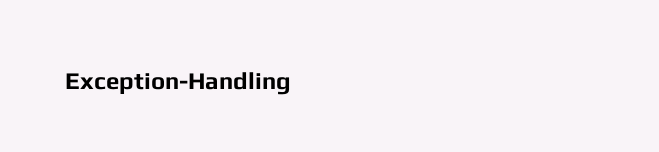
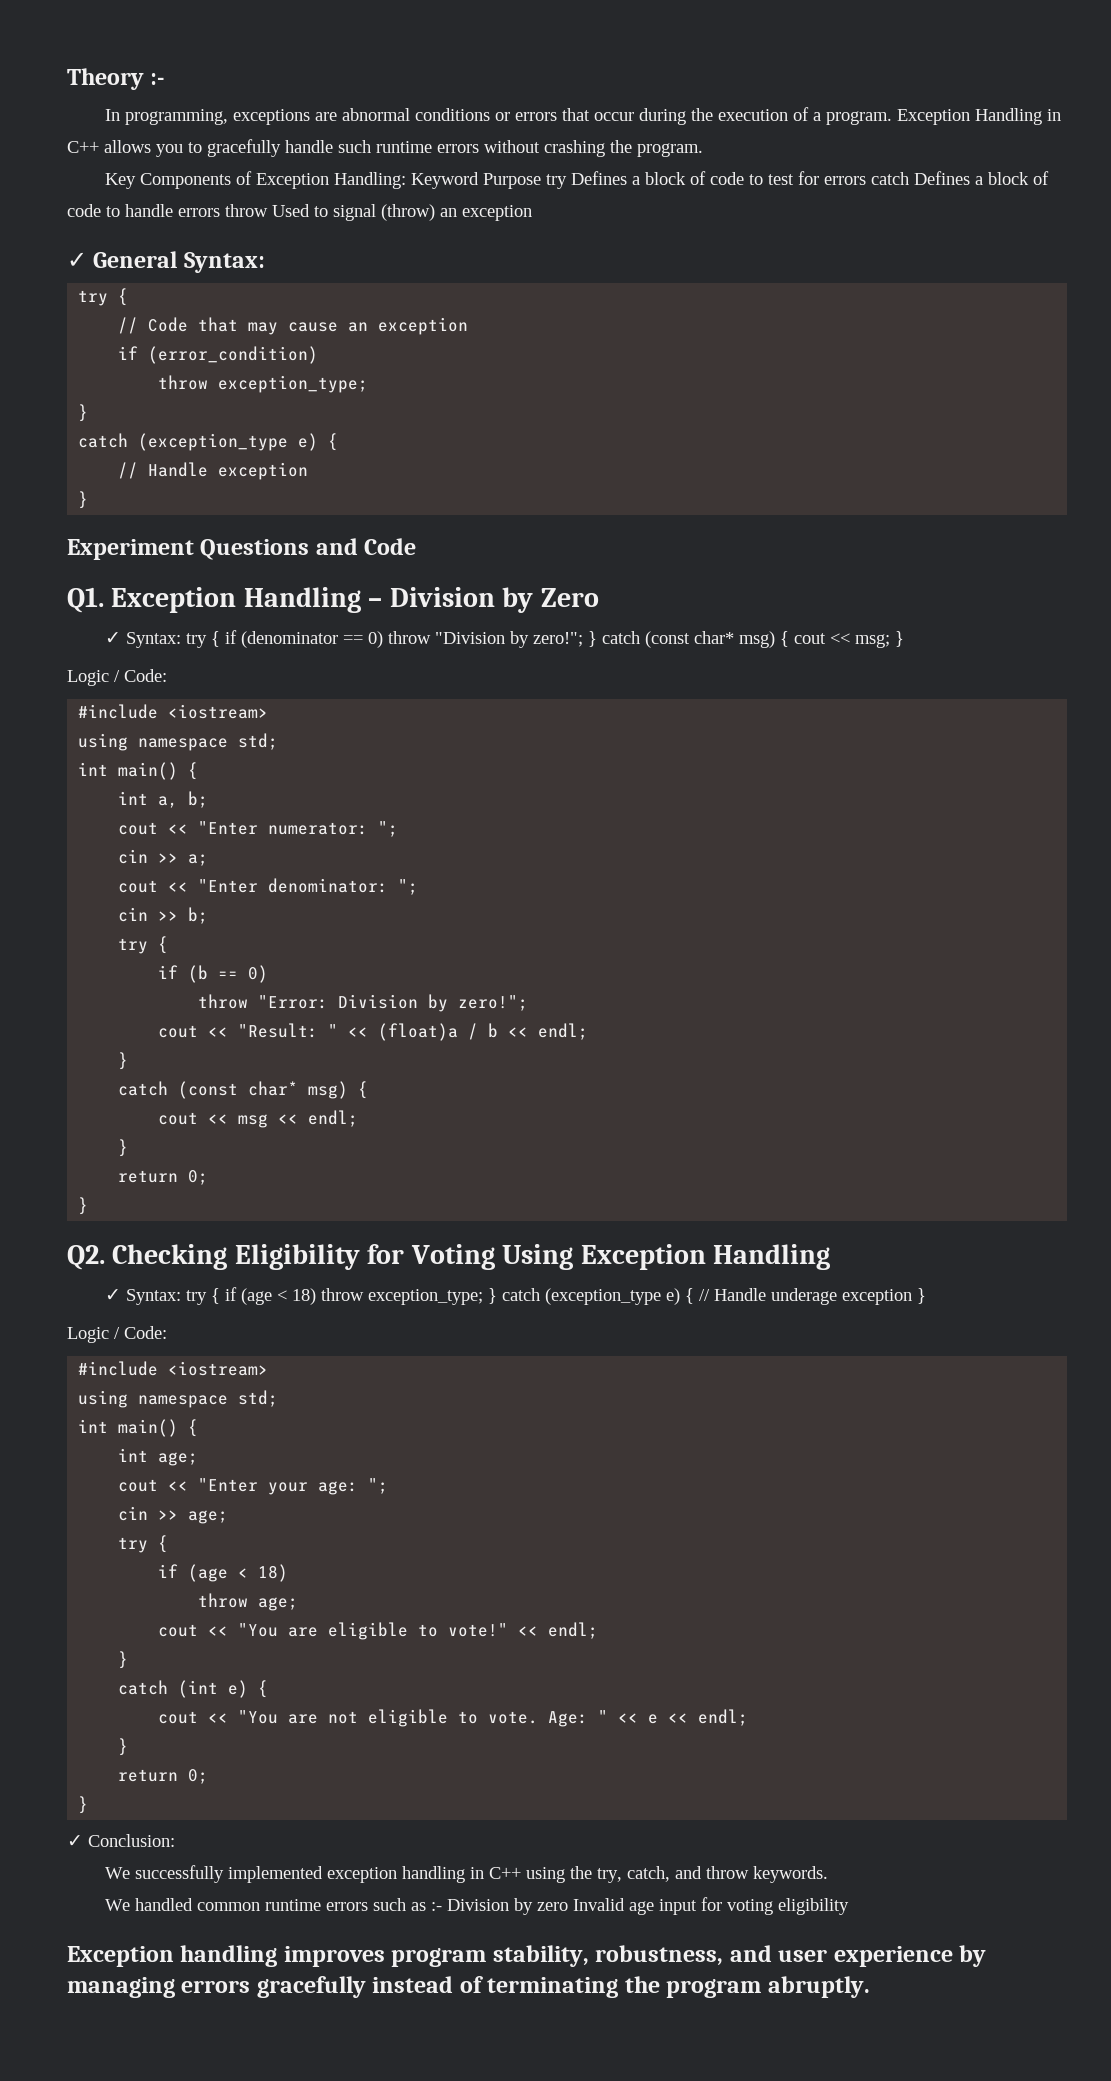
- Exception-Handling
+ Theory :-
+ In programming, exceptions are abnormal conditions or errors that occur during the execution of a program. Exception Handling in C++ allows you to gracefully handle such runtime errors without crashing the program.
+ Key Components of Exception Handling: Keyword Purpose try Defines a block of code to test for errors catch Defines a block of code to handle errors throw Used to signal (throw) an exception
+ ✓ General Syntax:
+ try {
+ // Code that may cause an exception
+ if (error_condition)
+ throw exception_type;
+ }
+ catch (exception_type e) {
+ // Handle exception
+ }
+ Experiment Questions and Code
+ Q1. Exception Handling – Division by Zero
+ ✓ Syntax: try { if (denominator == 0) throw "Division by zero!"; } catch (const char* msg) { cout << msg; }
+ Logic / Code:
+ #include <iostream>
+ using namespace std;
+ int main() {
+ int a, b;
+ cout << "Enter numerator: ";
+ cin >> a;
+ cout << "Enter denominator: ";
+ cin >> b;
+ try {
+ if (b == 0)
+ throw "Error: Division by zero!";
+ cout << "Result: " << (float)a / b << endl;
+ }
+ catch (const char* msg) {
+ cout << msg << endl;
+ }
+ return 0;
+ }
+ Q2. Checking Eligibility for Voting Using Exception Handling
+ ✓ Syntax: try { if (age < 18) throw exception_type; } catch (exception_type e) { // Handle underage exception }
+ Logic / Code:
+ #include <iostream>
+ using namespace std;
+ int main() {
+ int age;
+ cout << "Enter your age: ";
+ cin >> age;
+ try {
+ if (age < 18)
+ throw age;
+ cout << "You are eligible to vote!" << endl;
+ }
+ catch (int e) {
+ cout << "You are not eligible to vote. Age: " << e << endl;
+ }
+ return 0;
+ }
+ ✓ Conclusion:
+ We successfully implemented exception handling in C++ using the try, catch, and throw keywords.
+ We handled common runtime errors such as :- Division by zero Invalid age input for voting eligibility
+ Exception handling improves program stability, robustness, and user experience by managing errors gracefully instead of terminating the program abruptly.

